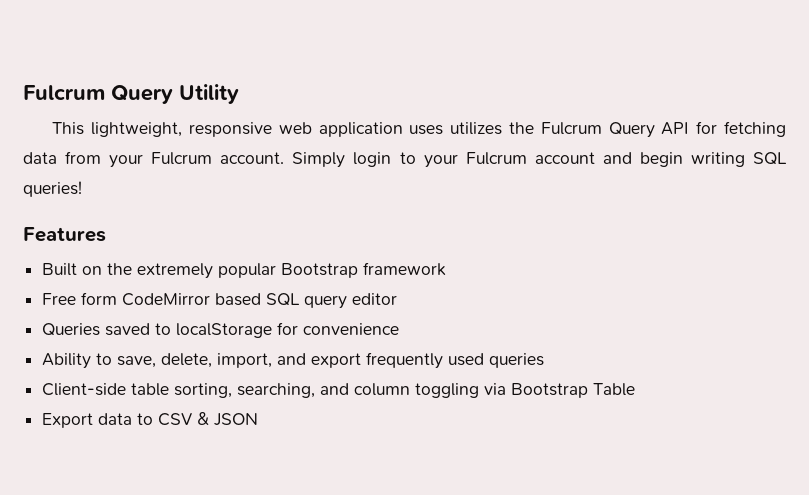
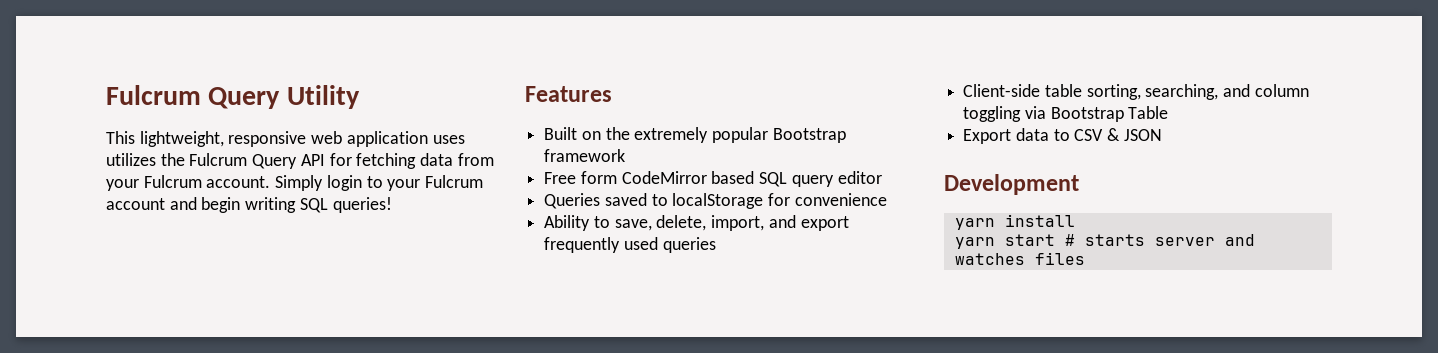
+ Development
+ yarn install
+ yarn start # starts server and watches files

